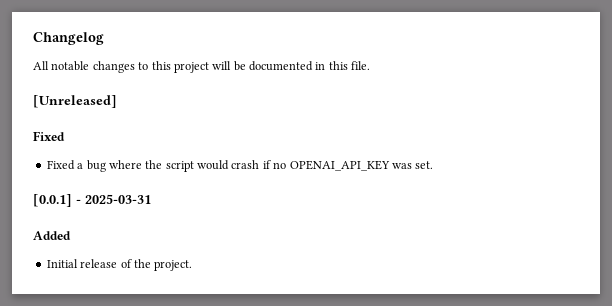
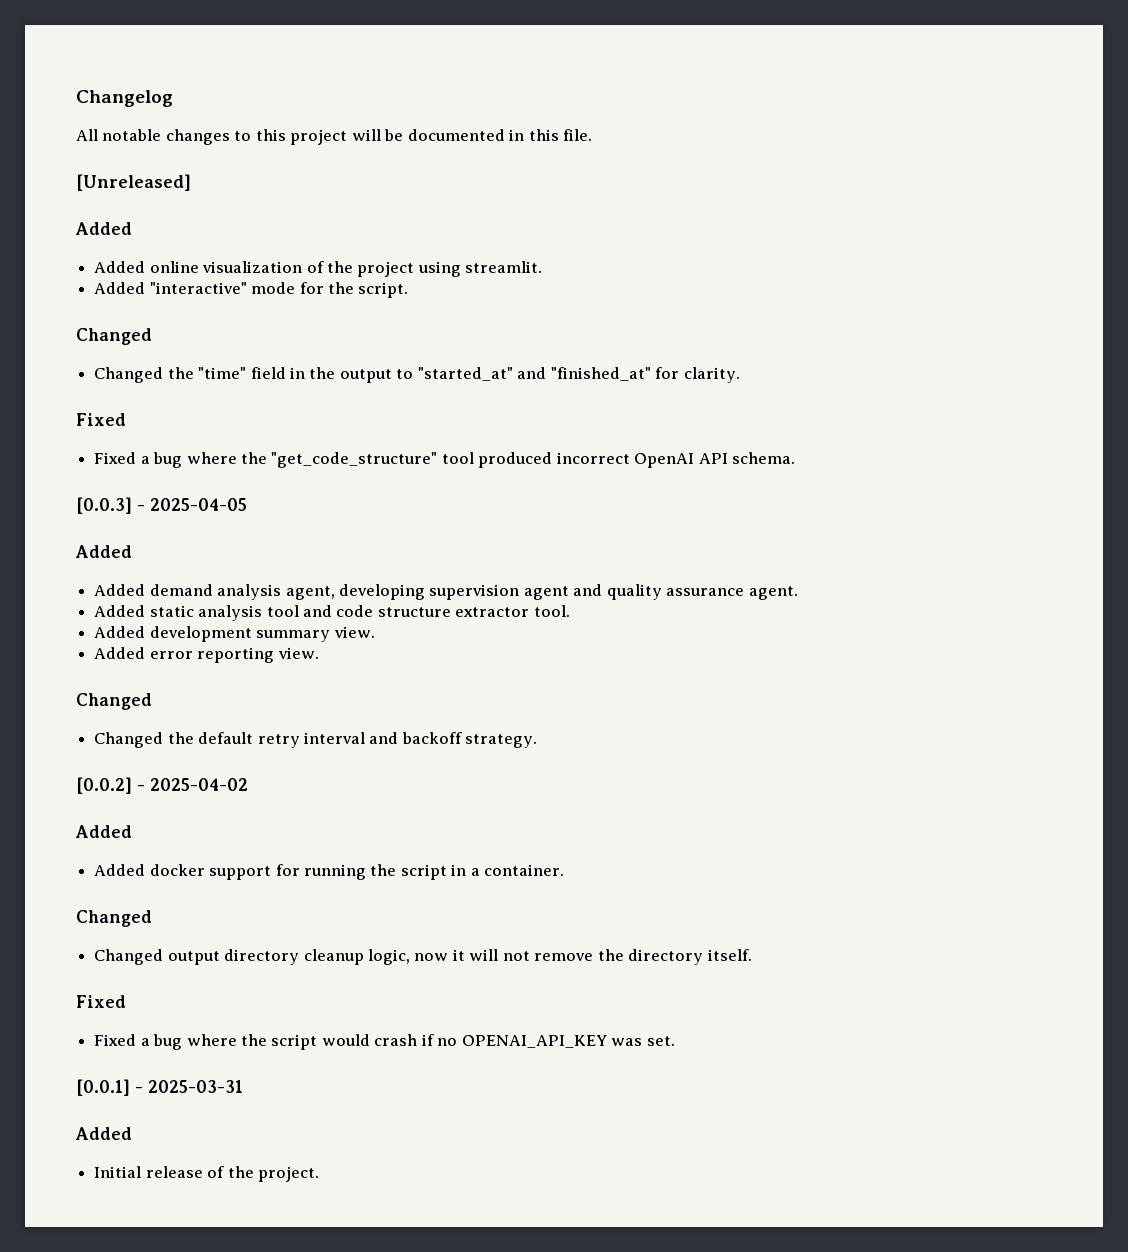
  [Unreleased]
+ Added
+ Added online visualization of the project using streamlit.
+ Added "interactive" mode for the script.
+ Changed
+ Changed the "time" field in the output to "started_at" and "finished_at" for clarity.
+ Fixed
+ Fixed a bug where the "get_code_structure" tool produced incorrect OpenAI API schema.
+ [0.0.3] - 2025-04-05
+ Added
+ Added demand analysis agent, developing supervision agent and quality assurance agent.
+ Added static analysis tool and code structure extractor tool.
+ Added development summary view.
+ Added error reporting view.
+ Changed
+ Changed the default retry interval and backoff strategy.
+ [0.0.2] - 2025-04-02
+ Added
+ Added docker support for running the script in a container.
+ Changed
+ Changed output directory cleanup logic, now it will not remove the directory itself.

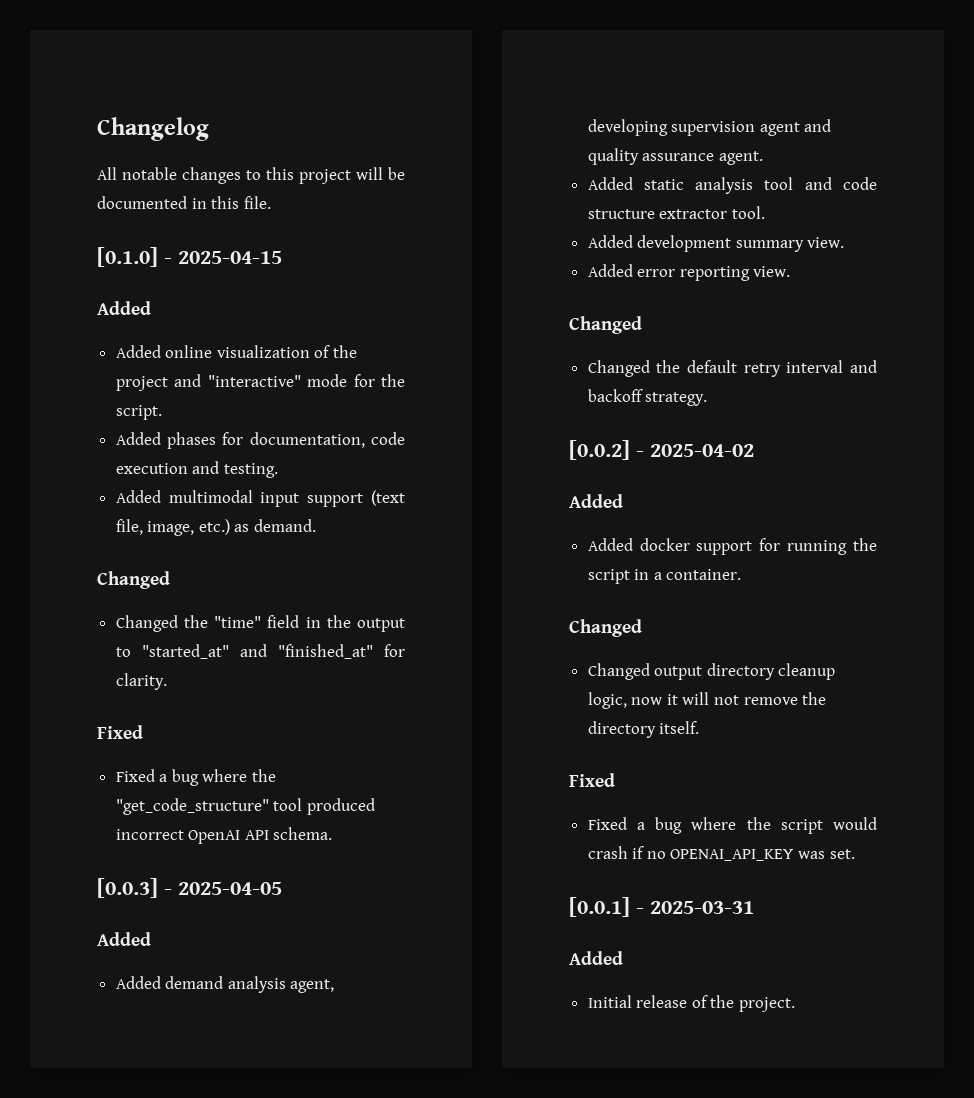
- [Unreleased]
+ [0.1.0] - 2025-04-15
- Added online visualization of the project using streamlit.
- Added "interactive" mode for the script.
+ Added online visualization of the project and "interactive" mode for the script.
+ Added phases for documentation, code execution and testing.
+ Added multimodal input support (text file, image, etc.) as demand.

